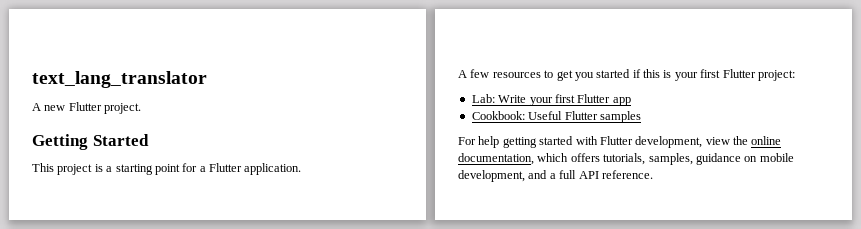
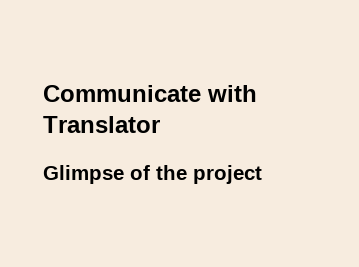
- text_lang_translator
- A new Flutter project.
- Getting Started
- This project is a starting point for a Flutter application.
- A few resources to get you started if this is your first Flutter project:
- Lab: Write your first Flutter app
- Cookbook: Useful Flutter samples
- For help getting started with Flutter development, view the online documentation, which offers tutorials, samples, guidance on mobile development, and a full API reference.
+ Communicate with Translator
+ Glimpse of the project

